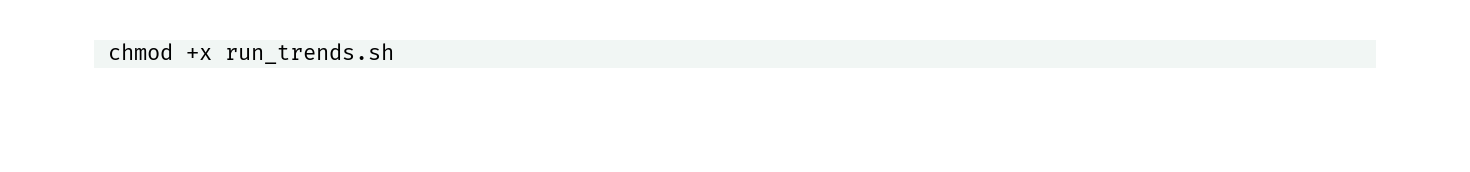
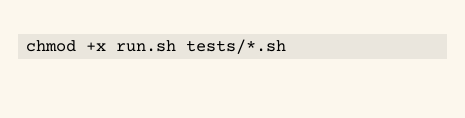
- chmod +x run_trends.sh
+ chmod +x run.sh tests/*.sh

